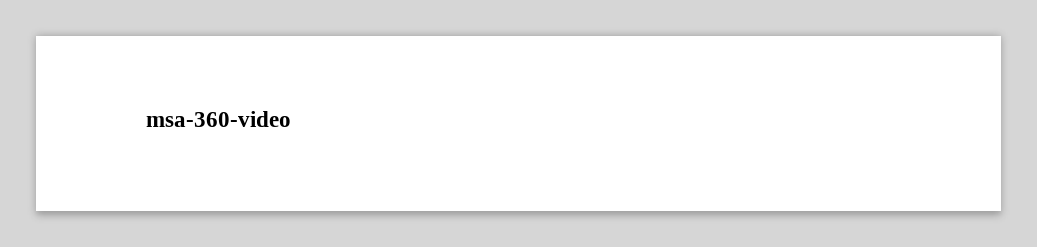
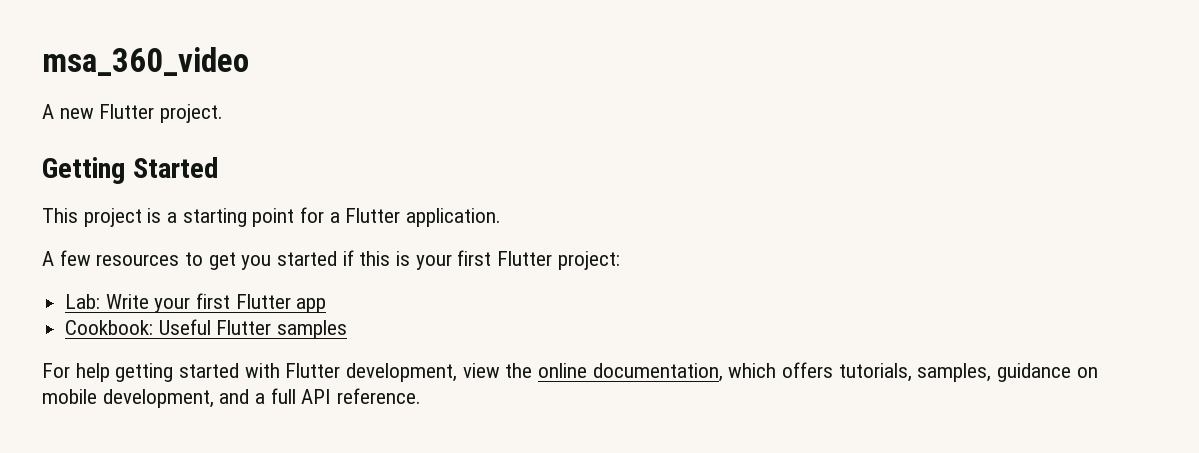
- msa-360-video
+ msa_360_video
+ A new Flutter project.
+ Getting Started
+ This project is a starting point for a Flutter application.
+ A few resources to get you started if this is your first Flutter project:
+ Lab: Write your first Flutter app
+ Cookbook: Useful Flutter samples
+ For help getting started with Flutter development, view the online documentation, which offers tutorials, samples, guidance on mobile development, and a full API reference.

